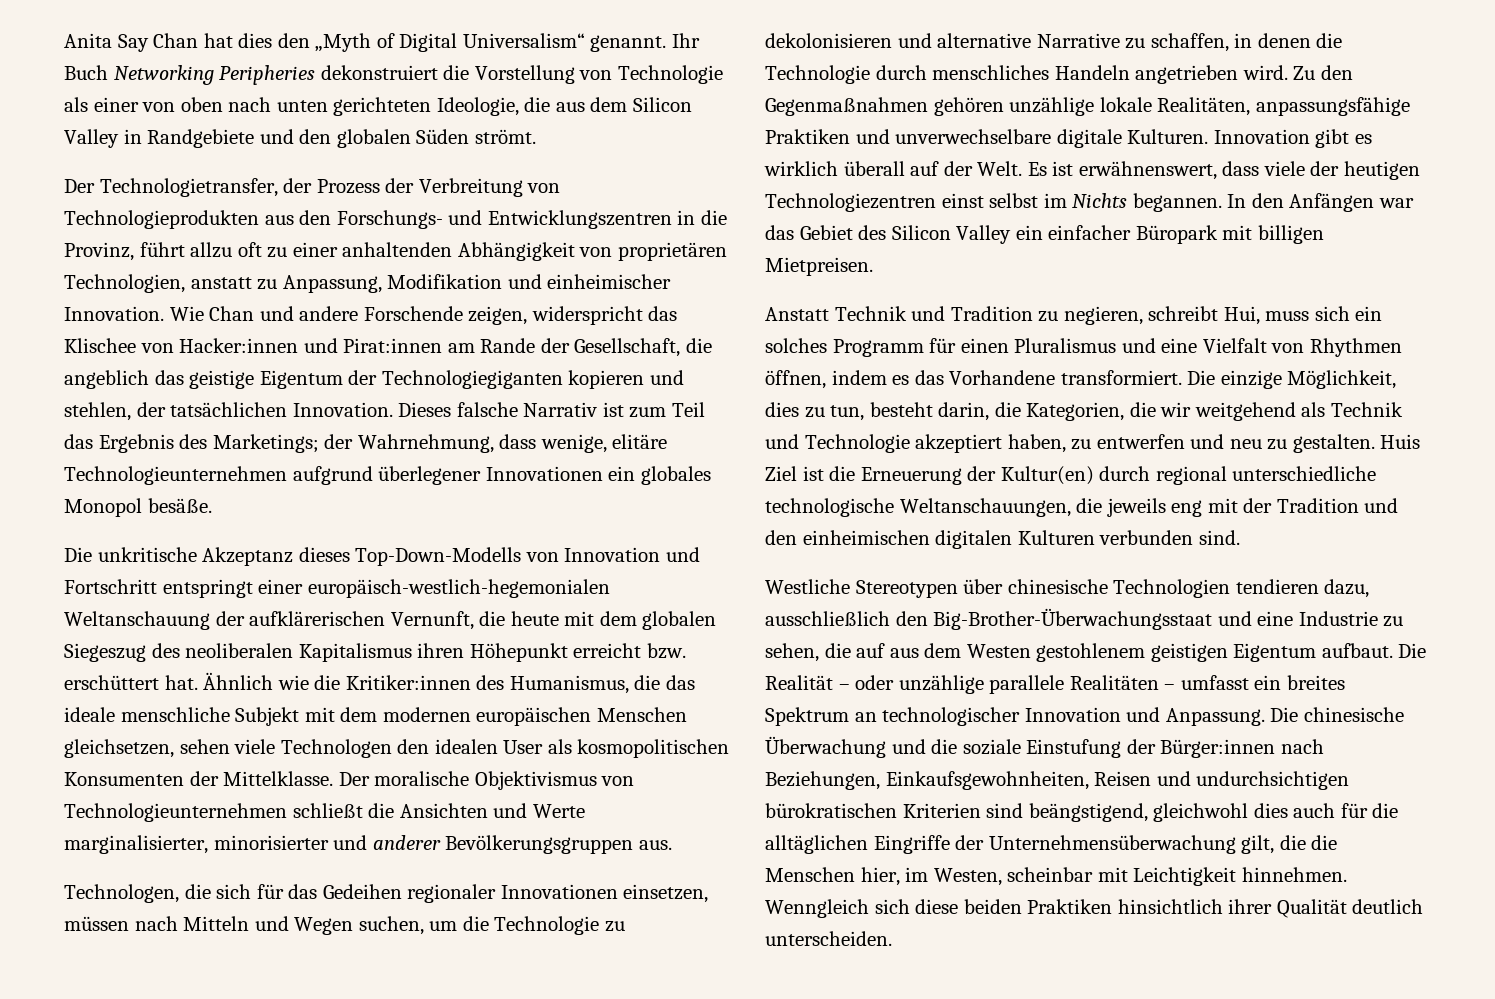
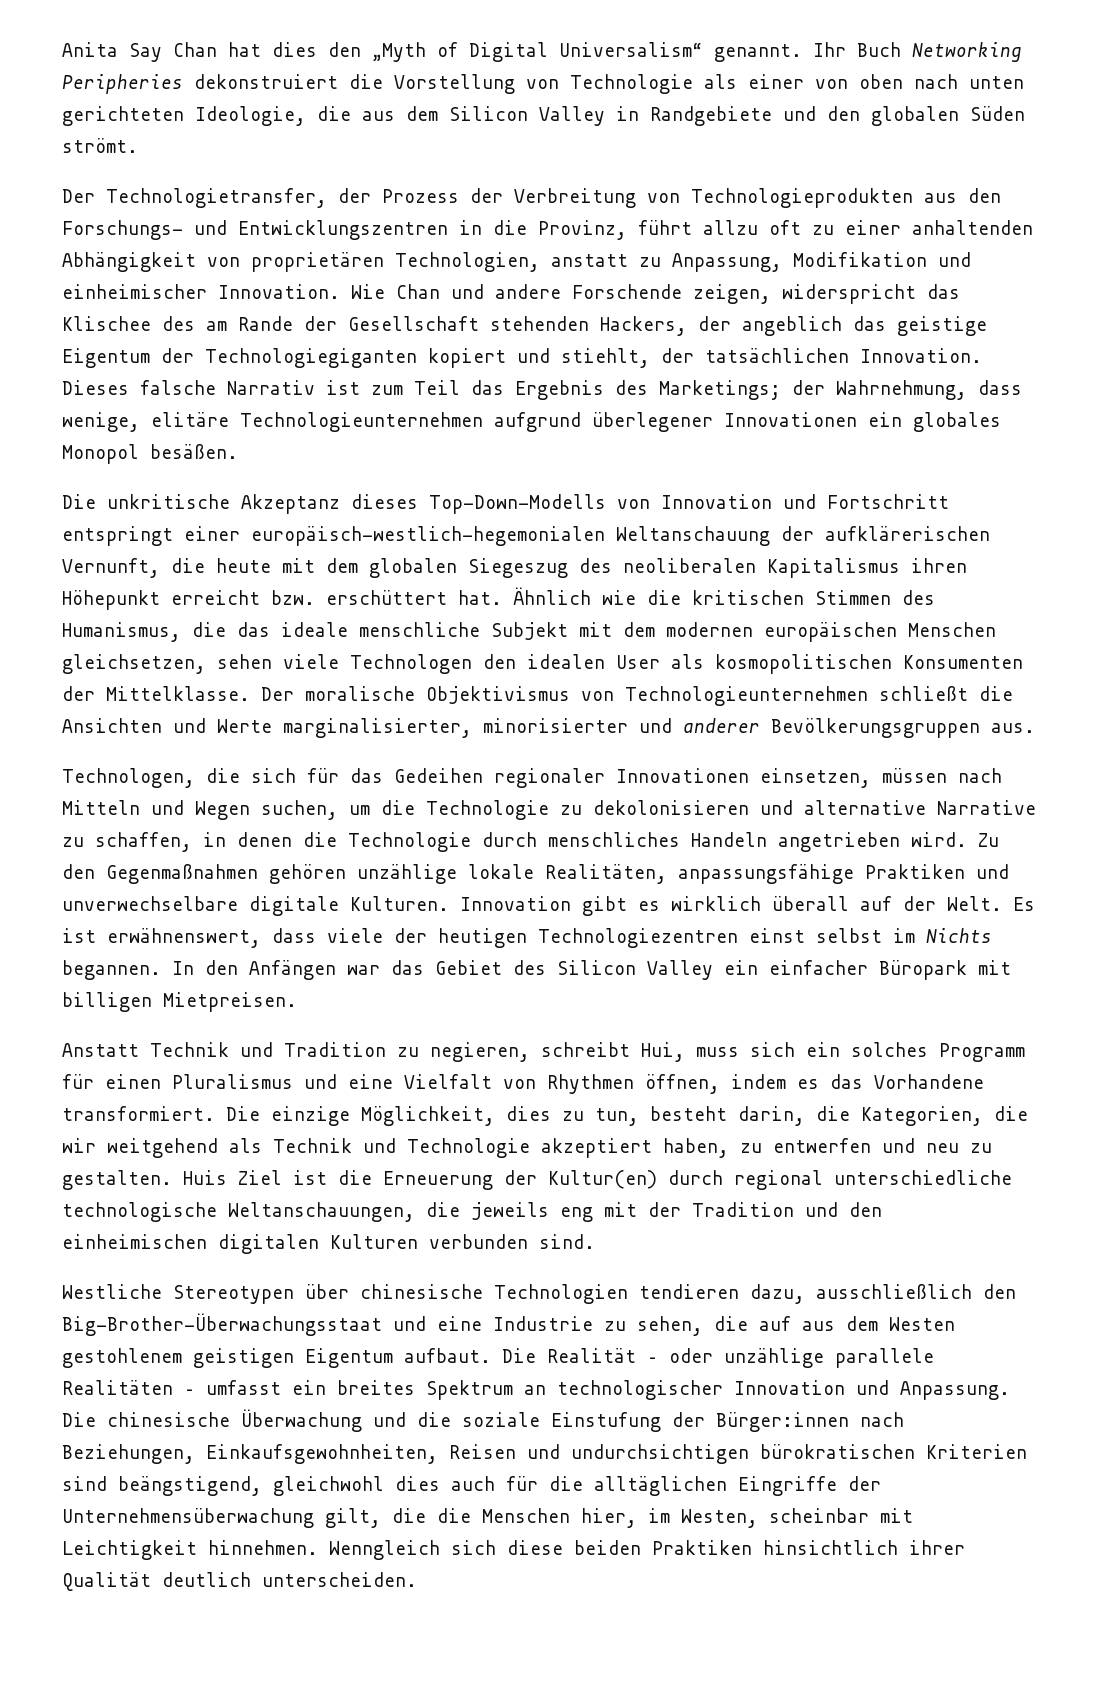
- Wie Chan und andere Forschende zeigen, widerspricht das Klischee von Hacker:innen und Pirat:innen am Rande der Gesellschaft, die angeblich das geistige Eigentum der Technologiegiganten kopieren und stehlen, der tatsächlichen Innovation.
+ Wie Chan und andere Forschende zeigen, widerspricht das Klischee des am Rande der Gesellschaft stehenden Hackers, der angeblich das geistige Eigentum der Technologiegiganten kopiert und stiehlt, der tatsächlichen Innovation.
- Dieses falsche Narrativ ist zum Teil das Ergebnis des Marketings; der Wahrnehmung, dass wenige, elitäre Technologieunternehmen aufgrund überlegener Innovationen ein globales Monopol besäße.
+ Dieses falsche Narrativ ist zum Teil das Ergebnis des Marketings; der Wahrnehmung, dass wenige, elitäre Technologieunternehmen aufgrund überlegener Innovationen ein globales Monopol besäßen.
- Ähnlich wie die Kritiker:innen des Humanismus, die das ideale menschliche Subjekt mit dem modernen europäischen Menschen gleichsetzen, sehen viele Technologen den idealen User als kosmopolitischen Konsumenten der Mittelklasse.
+ Ähnlich wie die kritischen Stimmen des Humanismus, die das ideale menschliche Subjekt mit dem modernen europäischen Menschen gleichsetzen, sehen viele Technologen den idealen User als kosmopolitischen Konsumenten der Mittelklasse.

